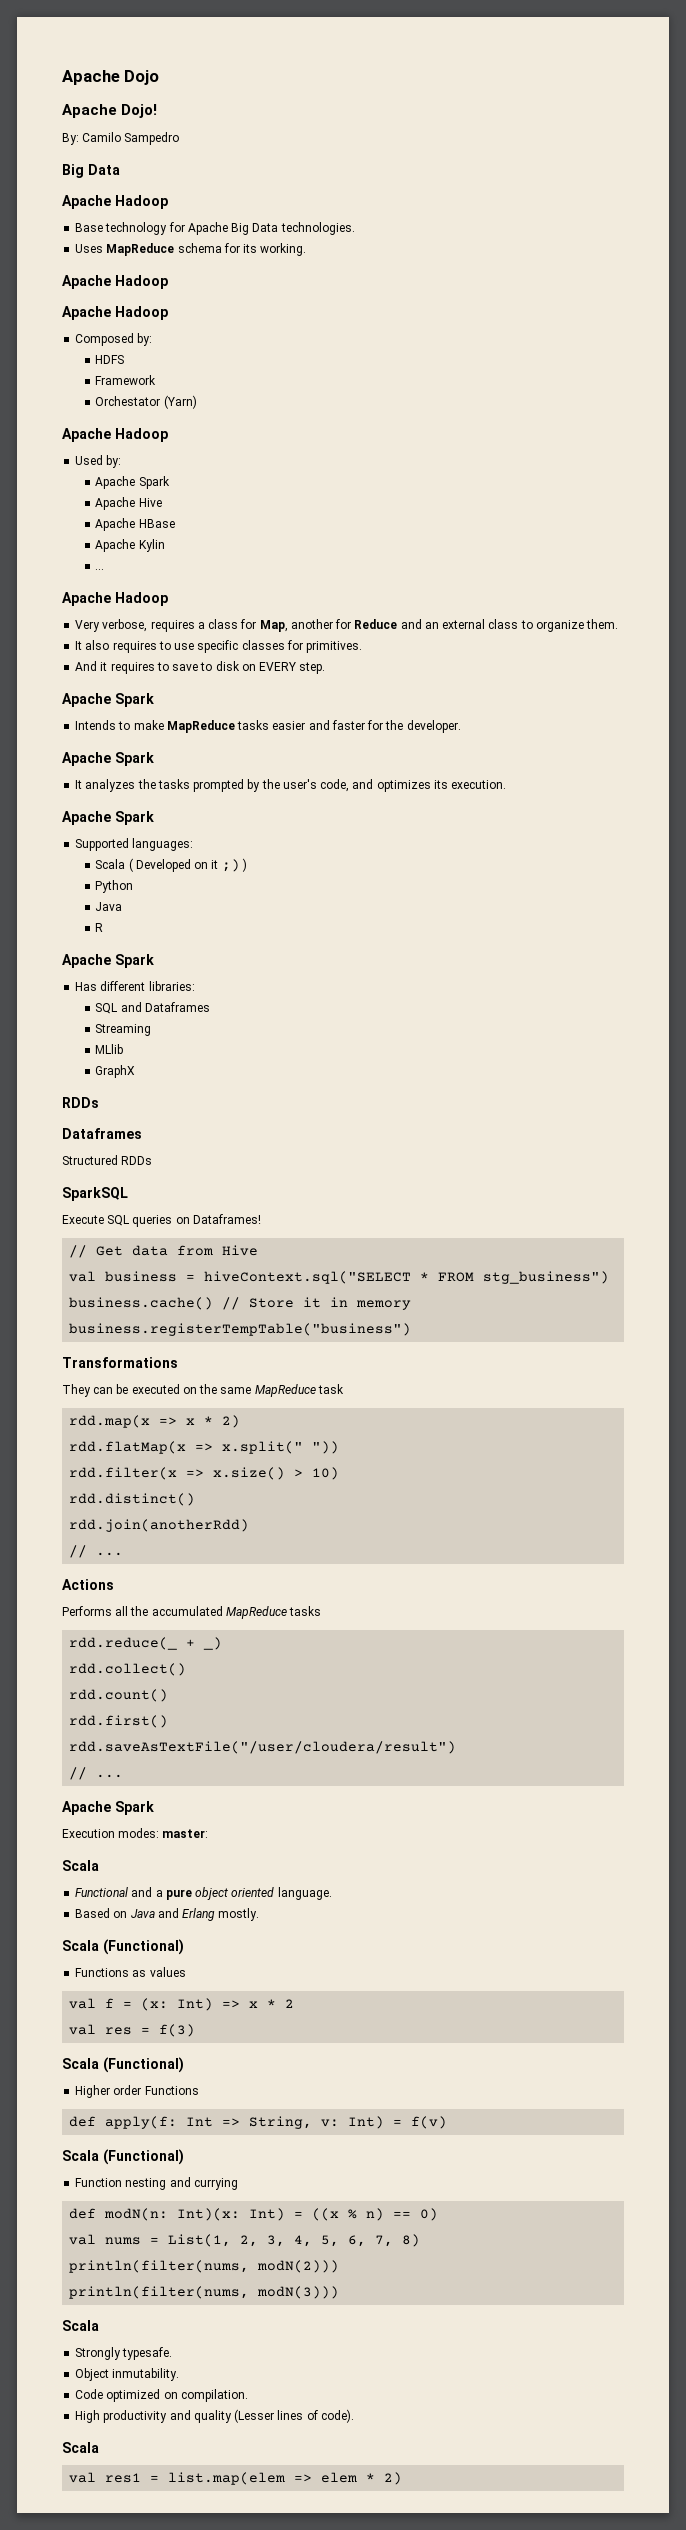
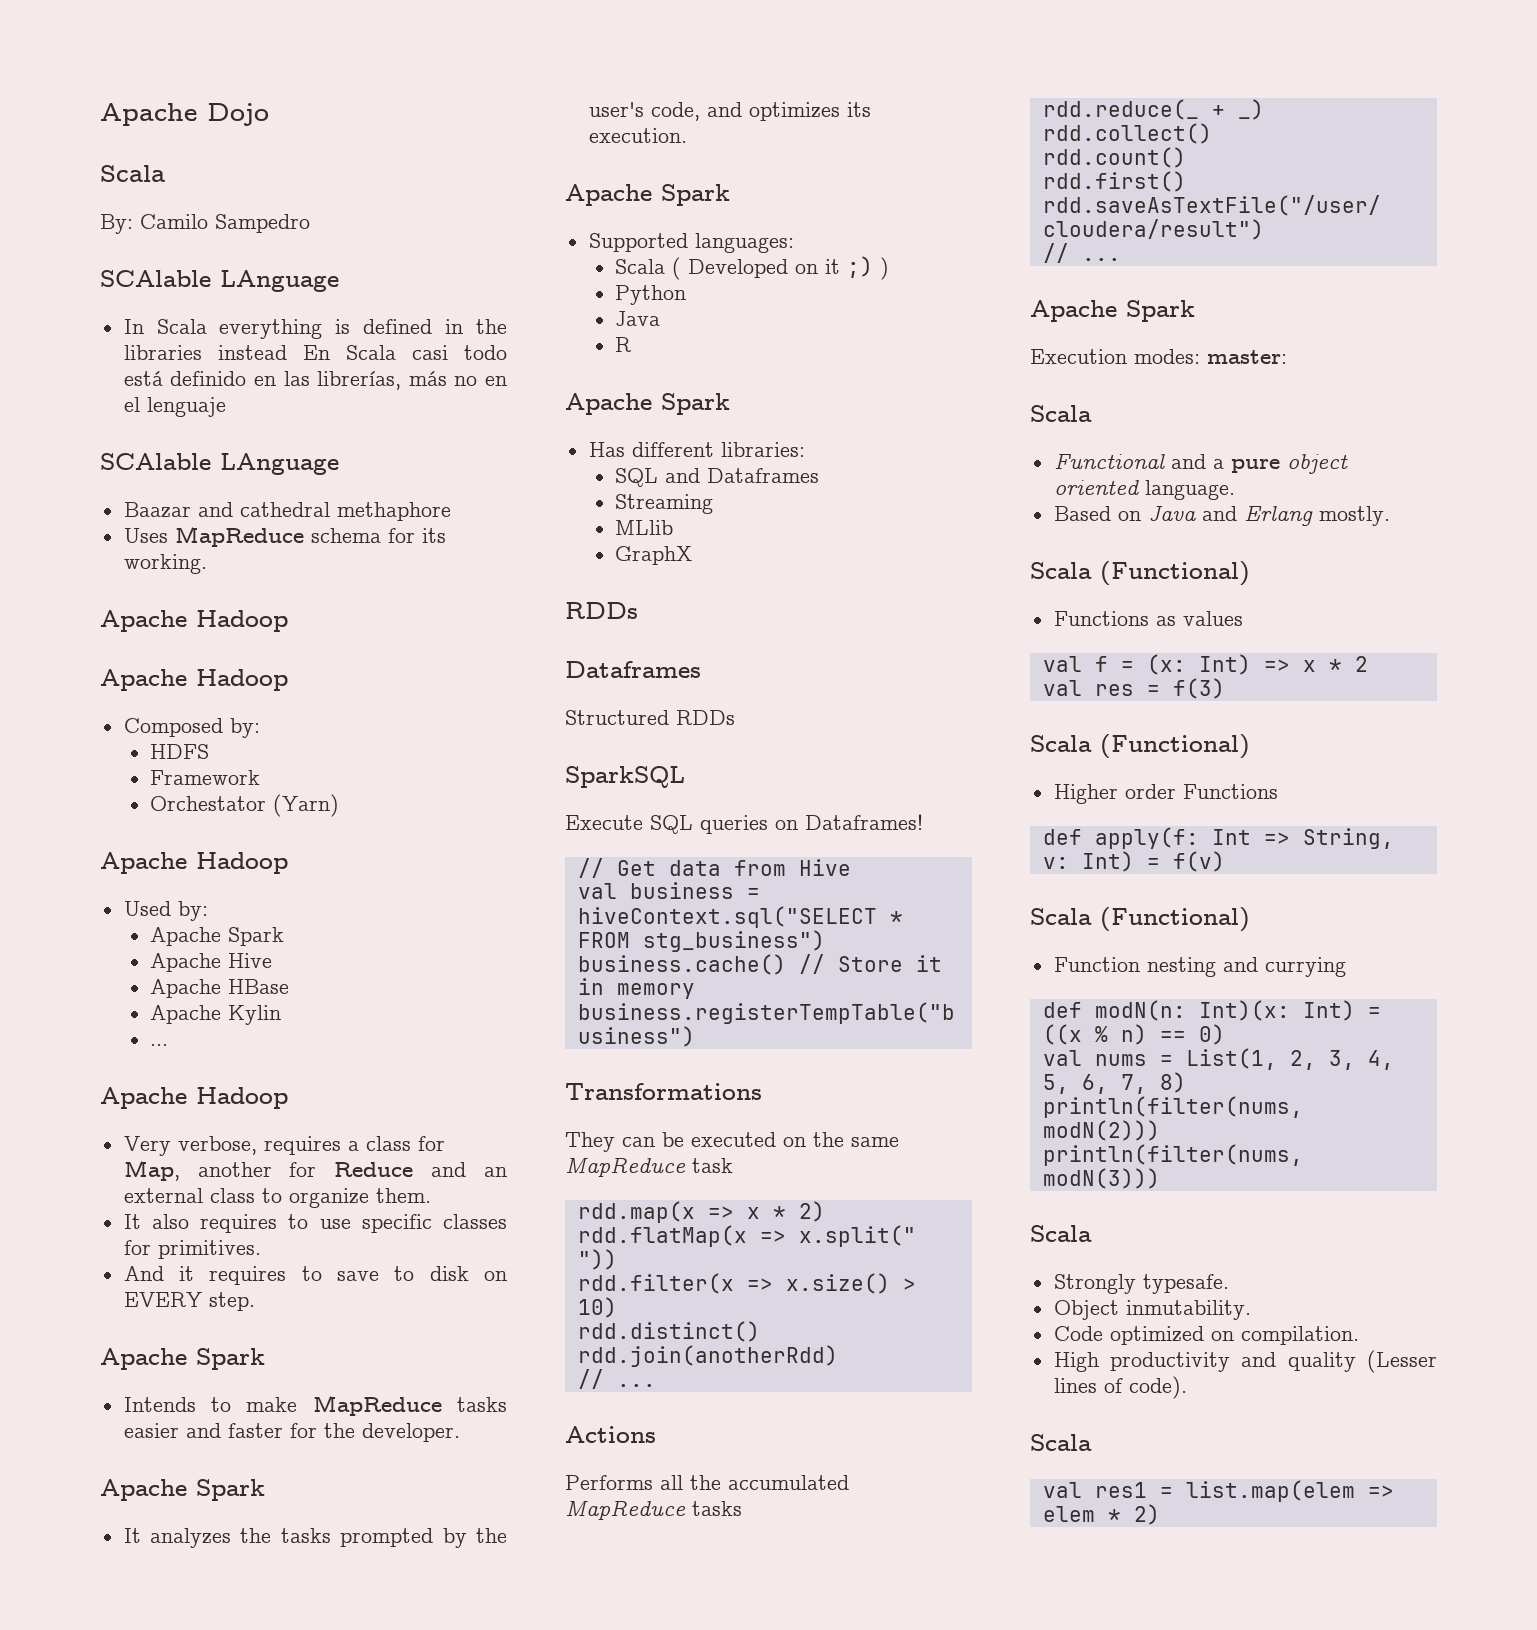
  Apache Dojo
- Apache Dojo!
+ Scala
  By: Camilo Sampedro
- Big Data
- Apache Hadoop
- Base technology for Apache Big Data technologies.
+ SCAlable LAnguage
+ In Scala everything is defined in the libraries instead En Scala casi todo está definido en las librerías, más no en el lenguaje
+ SCAlable LAnguage
+ Baazar and cathedral methaphore

